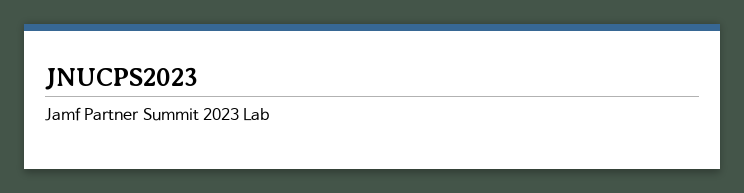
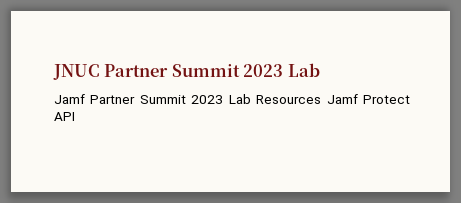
- JNUCPS2023
+ JNUC Partner Summit 2023 Lab
- Jamf Partner Summit 2023 Lab
+ Jamf Partner Summit 2023 Lab Resources Jamf Protect API

